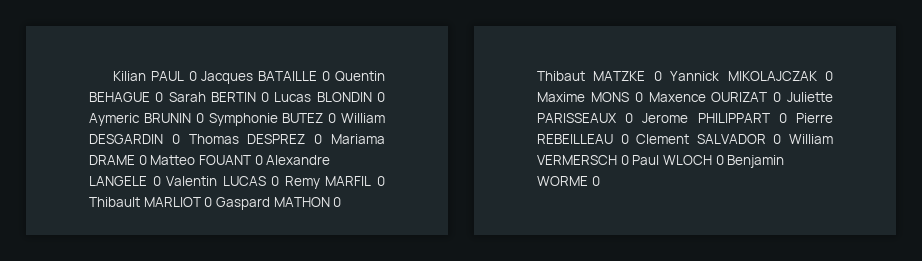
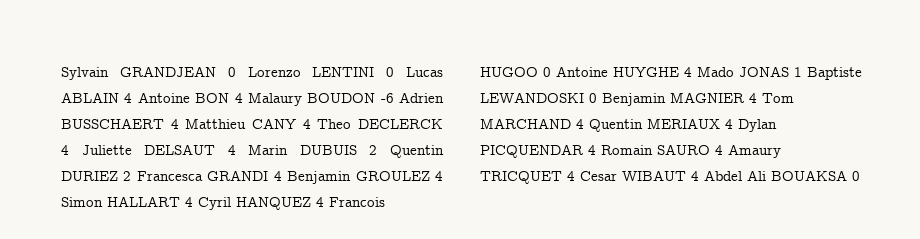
- Kilian PAUL 0 Jacques BATAILLE 0 Quentin BEHAGUE 0 Sarah BERTIN 0 Lucas BLONDIN 0 Aymeric BRUNIN 0 Symphonie BUTEZ 0 William DESGARDIN 0 Thomas DESPREZ 0 Mariama DRAME 0 Matteo FOUANT 0 Alexandre LANGELE 0 Valentin LUCAS 0 Remy MARFIL 0 Thibault MARLIOT 0 Gaspard MATHON 0 Thibaut MATZKE 0 Yannick MIKOLAJCZAK 0 Maxime MONS 0 Maxence OURIZAT 0 Juliette PARISSEAUX 0 Jerome PHILIPPART 0 Pierre REBEILLEAU 0 Clement SALVADOR 0 William VERMERSCH 0 Paul WLOCH 0 Benjamin WORME 0
+ Sylvain GRANDJEAN 0 Lorenzo LENTINI 0 Lucas ABLAIN 4 Antoine BON 4 Malaury BOUDON -6 Adrien BUSSCHAERT 4 Matthieu CANY 4 Theo DECLERCK 4 Juliette DELSAUT 4 Marin DUBUIS 2 Quentin DURIEZ 2 Francesca GRANDI 4 Benjamin GROULEZ 4 Simon HALLART 4 Cyril HANQUEZ 4 Francois HUGOO 0 Antoine HUYGHE 4 Mado JONAS 1 Baptiste LEWANDOSKI 0 Benjamin MAGNIER 4 Tom MARCHAND 4 Quentin MERIAUX 4 Dylan PICQUENDAR 4 Romain SAURO 4 Amaury TRICQUET 4 Cesar WIBAUT 4 Abdel Ali BOUAKSA 0

